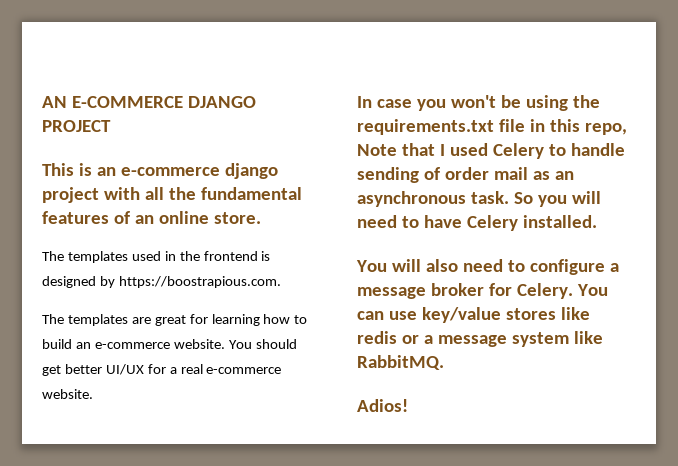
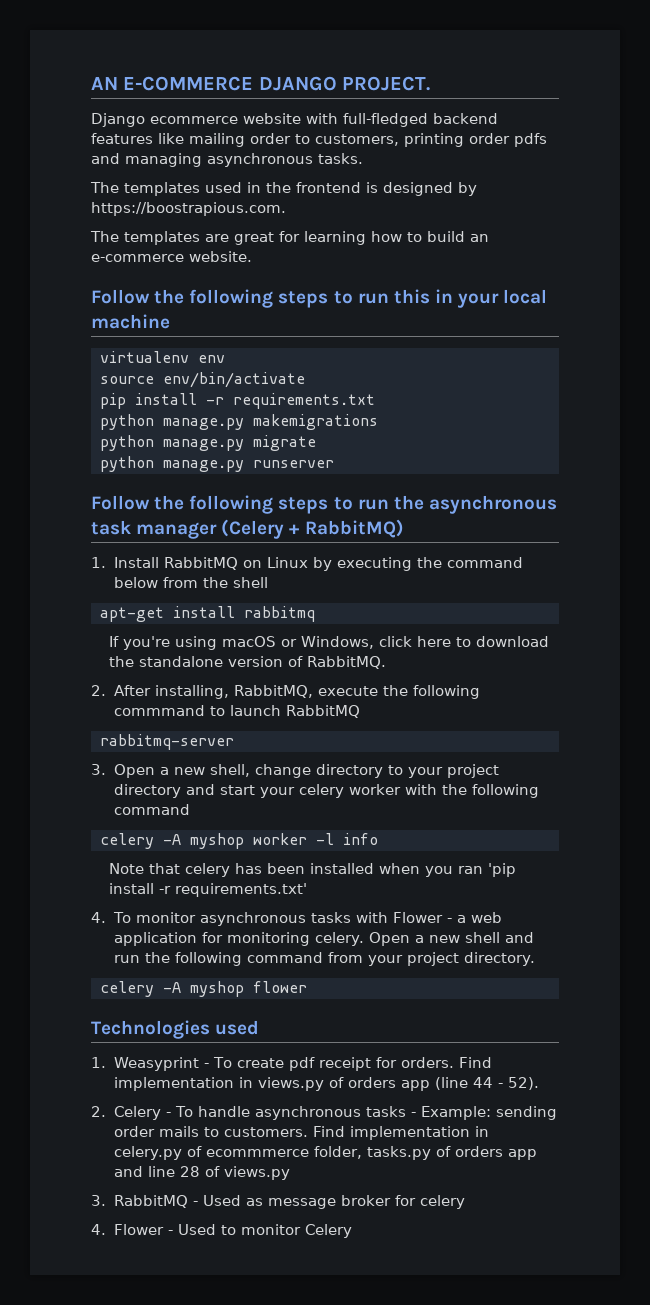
- AN E-COMMERCE DJANGO PROJECT
- This is an e-commerce django project with all the fundamental features of an online store.
+ AN E-COMMERCE DJANGO PROJECT.
+ Django ecommerce website with full-fledged backend features like mailing order to customers, printing order pdfs and managing asynchronous tasks.
- The templates are great for learning how to build an e-commerce website. You should get better UI/UX for a real e-commerce website.
- In case you won't be using the requirements.txt file in this repo, Note that I used Celery to handle sending of order mail as an asynchronous task. So you will need to have Celery installed.
- You will also need to configure a message broker for Celery. You can use key/value stores like redis or a message system like RabbitMQ.
- Adios!
+ The templates are great for learning how to build an e-commerce website.
+ Follow the following steps to run this in your local machine
+ virtualenv env
+ source env/bin/activate
+ pip install -r requirements.txt
+ python manage.py makemigrations
+ python manage.py migrate
+ python manage.py runserver
+ Follow the following steps to run the asynchronous task manager (Celery + RabbitMQ)
+ 1. Install RabbitMQ on Linux by executing the command below from the shell
+ apt-get install rabbitmq
+ If you're using macOS or Windows, click here to download the standalone version of RabbitMQ.
+ 2. After installing, RabbitMQ, execute the following commmand to launch RabbitMQ
+ rabbitmq-server
+ 3. Open a new shell, change directory to your project directory and start your celery worker with the following command
+ celery -A myshop worker -l info
+ Note that celery has been installed when you ran 'pip install -r requirements.txt'
+ 4. To monitor asynchronous tasks with Flower - a web application for monitoring celery. Open a new shell and run the following command from your project directory.
+ celery -A myshop flower
+ Technologies used
+ 1. Weasyprint - To create pdf receipt for orders. Find implementation in views.py of orders app (line 44 - 52).
+ 2. Celery - To handle asynchronous tasks - Example: sending order mails to customers. Find implementation in celery.py of ecommmerce folder, tasks.py of orders app and line 28 of views.py
+ 3. RabbitMQ - Used as message broker for celery
+ 4. Flower - Used to monitor Celery

